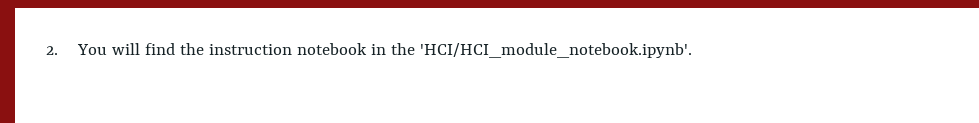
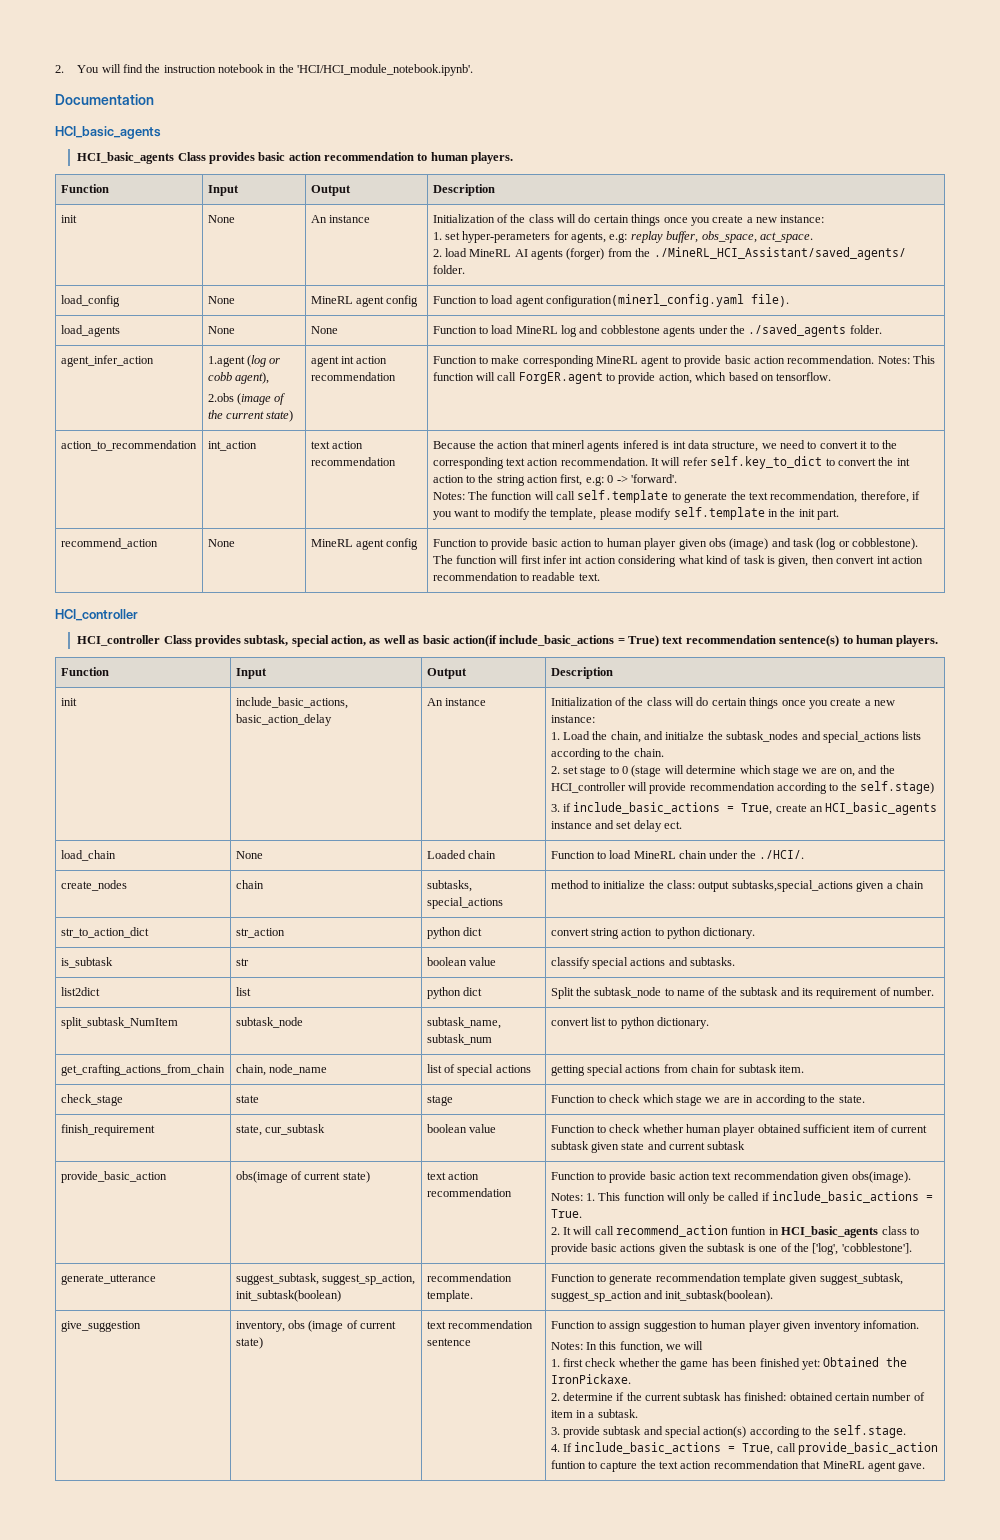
+ Documentation
+ HCI_basic_agents
+ HCI_basic_agents Class provides basic action recommendation to human players.
+ Function | Input | Output | Description
+ init | None | An instance | Initialization of the class will do certain things once you create a new instance:
+ 1. set hyper-perameters for agents, e.g: replay buffer, obs_space, act_space.
+ 2. load MineRL AI agents (forger) from the ./MineRL_HCI_Assistant/saved_agents/ folder.
+ load_config | None | MineRL agent config | Function to load agent configuration(minerl_config.yaml file).
+ load_agents | None | None | Function to load MineRL log and cobblestone agents under the ./saved_agents folder.
+ agent_infer_action | 1.agent (log or cobb agent),
+ 2.obs (image of the current state) | agent int action recommendation | Function to make corresponding MineRL agent to provide basic action recommendation. Notes: This function will call ForgER.agent to provide action, which based on tensorflow.
+ action_to_recommendation | int_action | text action recommendation | Because the action that minerl agents infered is int data structure, we need to convert it to the corresponding text action recommendation. It will refer self.key_to_dict to convert the int action to the string action first, e.g: 0 -> 'forward'.
+ Notes: The function will call self.template to generate the text recommendation, therefore, if you want to modify the template, please modify self.template in the init part.
+ recommend_action | None | MineRL agent config | Function to provide basic action to human player given obs (image) and task (log or cobblestone). The function will first infer int action considering what kind of task is given, then convert int action recommendation to readable text.
+ HCI_controller
+ HCI_controller Class provides subtask, special action, as well as basic action(if include_basic_actions = True) text recommendation sentence(s) to human players.
+ Function | Input | Output | Description
+ init | include_basic_actions, basic_action_delay | An instance | Initialization of the class will do certain things once you create a new instance:
+ 1. Load the chain, and initialze the subtask_nodes and special_actions lists according to the chain.
+ 2. set stage to 0 (stage will determine which stage we are on, and the HCI_controller will provide recommendation according to the self.stage)
+ 3. if include_basic_actions = True, create an HCI_basic_agents instance and set delay ect.
+ load_chain | None | Loaded chain | Function to load MineRL chain under the ./HCI/.
+ create_nodes | chain | subtasks, special_actions | method to initialize the class: output subtasks,special_actions given a chain
+ str_to_action_dict | str_action | python dict | convert string action to python dictionary.
+ is_subtask | str | boolean value | classify special actions and subtasks.
+ list2dict | list | python dict | Split the subtask_node to name of the subtask and its requirement of number.
+ split_subtask_NumItem | subtask_node | subtask_name, subtask_num | convert list to python dictionary.
+ get_crafting_actions_from_chain | chain, node_name | list of special actions | getting special actions from chain for subtask item.
+ check_stage | state | stage | Function to check which stage we are in according to the state.
+ finish_requirement | state, cur_subtask | boolean value | Function to check whether human player obtained sufficient item of current subtask given state and current subtask
+ provide_basic_action | obs(image of current state) | text action recommendation | Function to provide basic action text recommendation given obs(image).
+ Notes: 1. This function will only be called if include_basic_actions = True.
+ 2. It will call recommend_action funtion in HCI_basic_agents class to provide basic actions given the subtask is one of the ['log', 'cobblestone'].
+ generate_utterance | suggest_subtask, suggest_sp_action, init_subtask(boolean) | recommendation template. | Function to generate recommendation template given suggest_subtask, suggest_sp_action and init_subtask(boolean).
+ give_suggestion | inventory, obs (image of current state) | text recommendation sentence | Function to assign suggestion to human player given inventory infomation.
+ Notes: In this function, we will
+ 1. first check whether the game has been finished yet: Obtained the IronPickaxe.
+ 2. determine if the current subtask has finished: obtained certain number of item in a subtask.
+ 3. provide subtask and special action(s) according to the self.stage.
+ 4. If include_basic_actions = True, call provide_basic_action funtion to capture the text action recommendation that MineRL agent gave.

